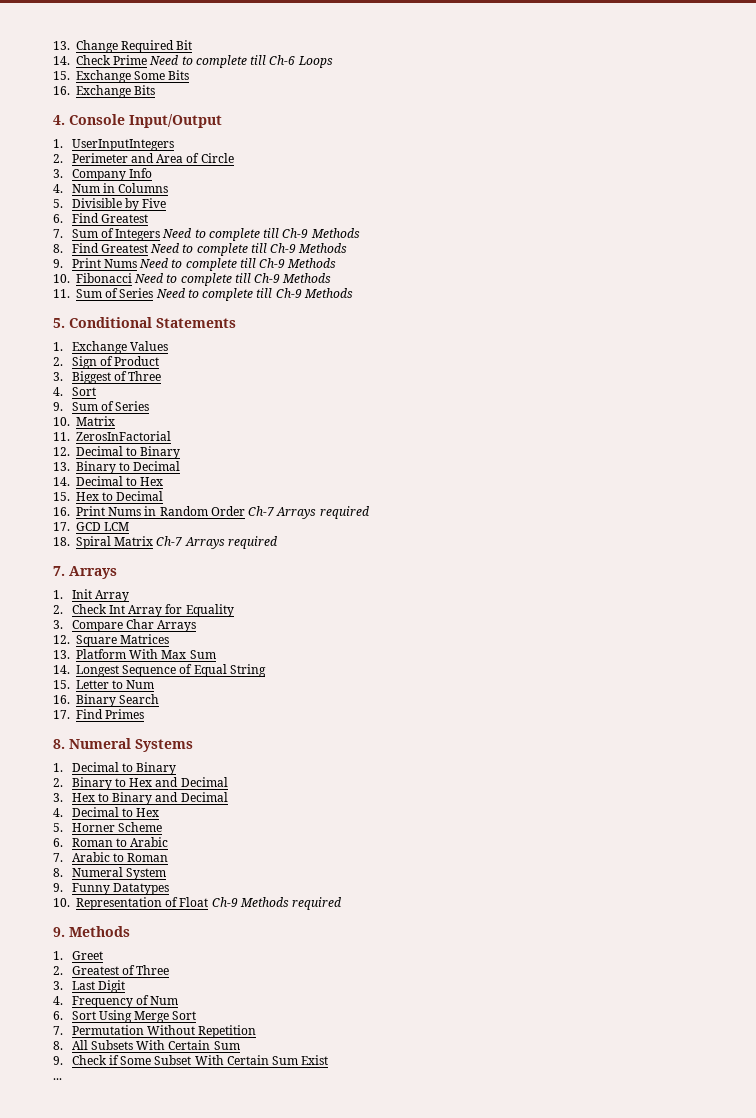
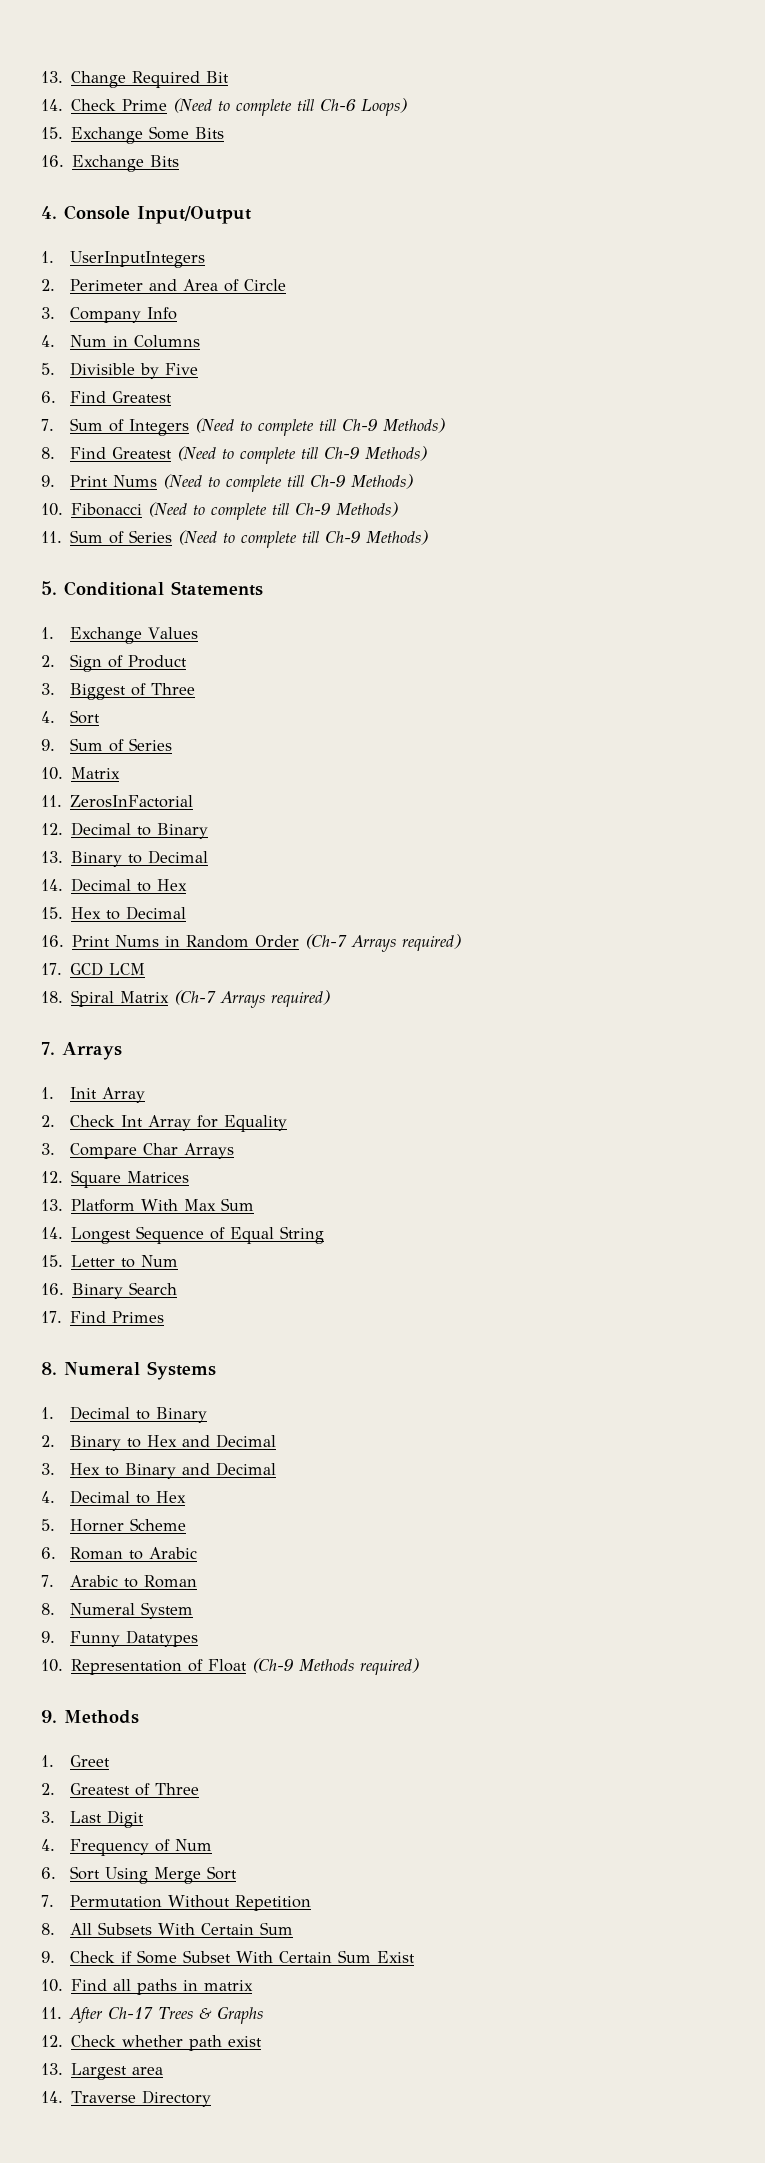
- 14. Check Prime Need to complete till Ch-6 Loops
+ 14. Check Prime (Need to complete till Ch-6 Loops)
- 7. Sum of Integers Need to complete till Ch-9 Methods
+ 7. Sum of Integers (Need to complete till Ch-9 Methods)
- 8. Find Greatest Need to complete till Ch-9 Methods
+ 8. Find Greatest (Need to complete till Ch-9 Methods)
- 9. Print Nums Need to complete till Ch-9 Methods
+ 9. Print Nums (Need to complete till Ch-9 Methods)
- 10. Fibonacci Need to complete till Ch-9 Methods
+ 10. Fibonacci (Need to complete till Ch-9 Methods)
- 11. Sum of Series Need to complete till Ch-9 Methods
+ 11. Sum of Series (Need to complete till Ch-9 Methods)
- 16. Print Nums in Random Order Ch-7 Arrays required
+ 16. Print Nums in Random Order (Ch-7 Arrays required)
- 18. Spiral Matrix Ch-7 Arrays required
+ 18. Spiral Matrix (Ch-7 Arrays required)
- 10. Representation of Float Ch-9 Methods required
+ 10. Representation of Float (Ch-9 Methods required)
- ...
+ 10. Find all paths in matrix
+ 11. After Ch-17 Trees & Graphs
+ 12. Check whether path exist
+ 13. Largest area
+ 14. Traverse Directory

